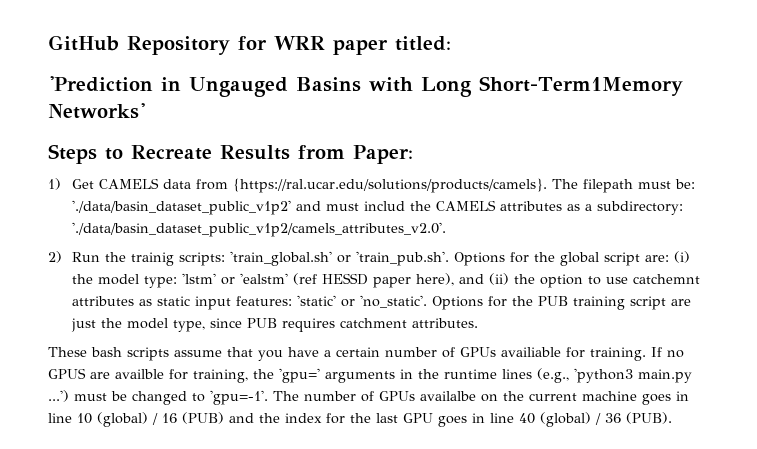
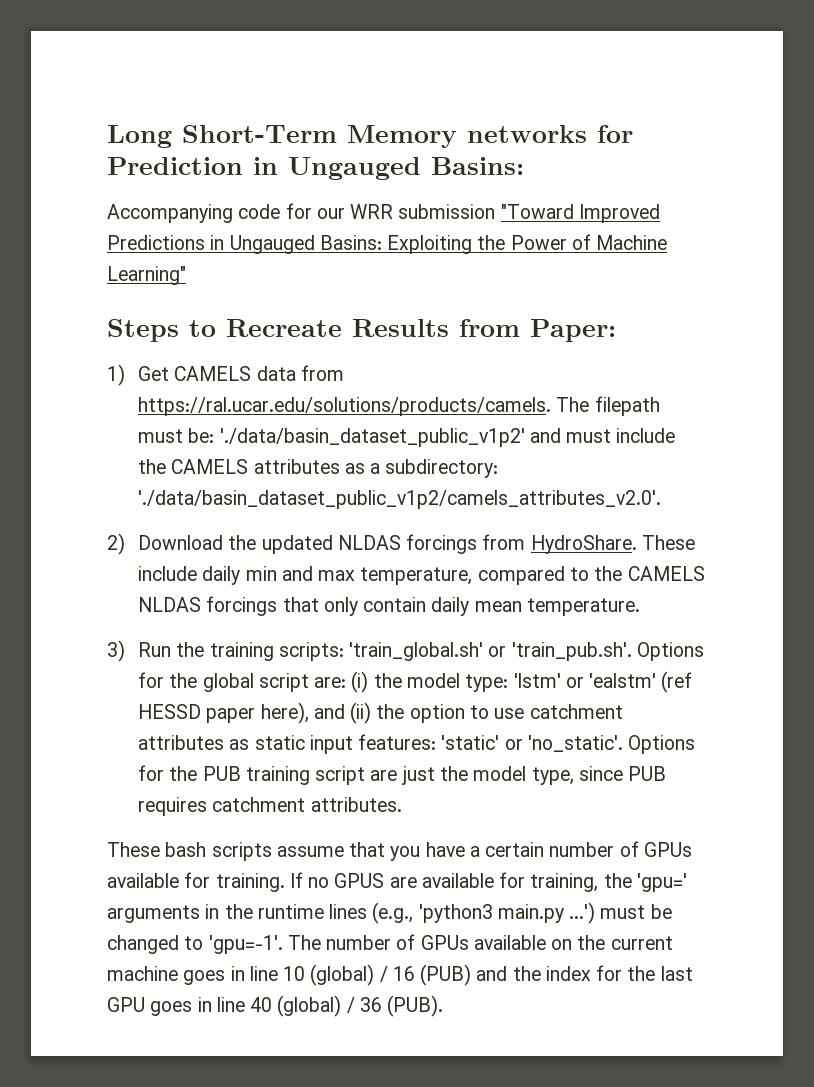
- GitHub Repository for WRR paper titled:
- 'Prediction in Ungauged Basins with Long Short-Term1Memory Networks'
+ Long Short-Term Memory networks for Prediction in Ungauged Basins:
+ Accompanying code for our WRR submission "Toward Improved Predictions in Ungauged Basins: Exploiting the Power of Machine Learning"
- 1) Get CAMELS data from {https://ral.ucar.edu/solutions/products/camels}. The filepath must be: './data/basin_dataset_public_v1p2' and must includ the CAMELS attributes as a subdirectory: './data/basin_dataset_public_v1p2/camels_attributes_v2.0'.
+ 1) Get CAMELS data from https://ral.ucar.edu/solutions/products/camels. The filepath must be: './data/basin_dataset_public_v1p2' and must include the CAMELS attributes as a subdirectory: './data/basin_dataset_public_v1p2/camels_attributes_v2.0'.
- 2) Run the trainig scripts: 'train_global.sh' or 'train_pub.sh'. Options for the global script are: (i) the model type: 'lstm' or 'ealstm' (ref HESSD paper here), and (ii) the option to use catchemnt attributes as static input features: 'static' or 'no_static'.
+ 2) Download the updated NLDAS forcings from HydroShare. These include daily min and max temperature, compared to the CAMELS NLDAS forcings that only contain daily mean temperature.
+ 3) Run the training scripts: 'train_global.sh' or 'train_pub.sh'. Options for the global script are: (i) the model type: 'lstm' or 'ealstm' (ref HESSD paper here), and (ii) the option to use catchment attributes as static input features: 'static' or 'no_static'.
- These bash scripts assume that you have a certain number of GPUs availiable for training.
+ These bash scripts assume that you have a certain number of GPUs available for training.
- If no GPUS are availble for training, the 'gpu=' arguments in the runtime lines (e.g., 'python3 main.py ...') must be changed to 'gpu=-1'.
+ If no GPUS are available for training, the 'gpu=' arguments in the runtime lines (e.g., 'python3 main.py ...') must be changed to 'gpu=-1'.
- The number of GPUs availalbe on the current machine goes in line 10 (global) / 16 (PUB) and the index for the last GPU goes in line 40 (global) / 36 (PUB).
+ The number of GPUs available on the current machine goes in line 10 (global) / 16 (PUB) and the index for the last GPU goes in line 40 (global) / 36 (PUB).

